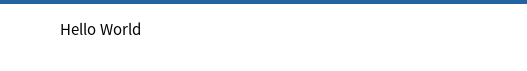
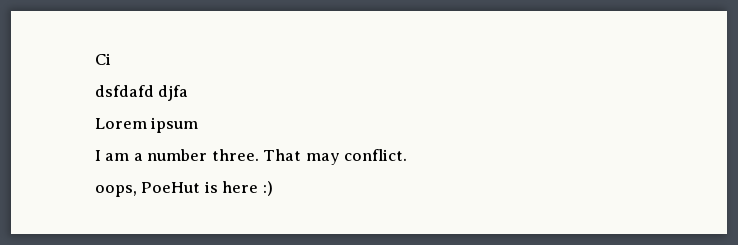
- Hello World
+ Ci
+ dsfdafd djfa
+ Lorem ipsum
+ I am a number three. That may conflict.
+ oops, PoeHut is here :)

